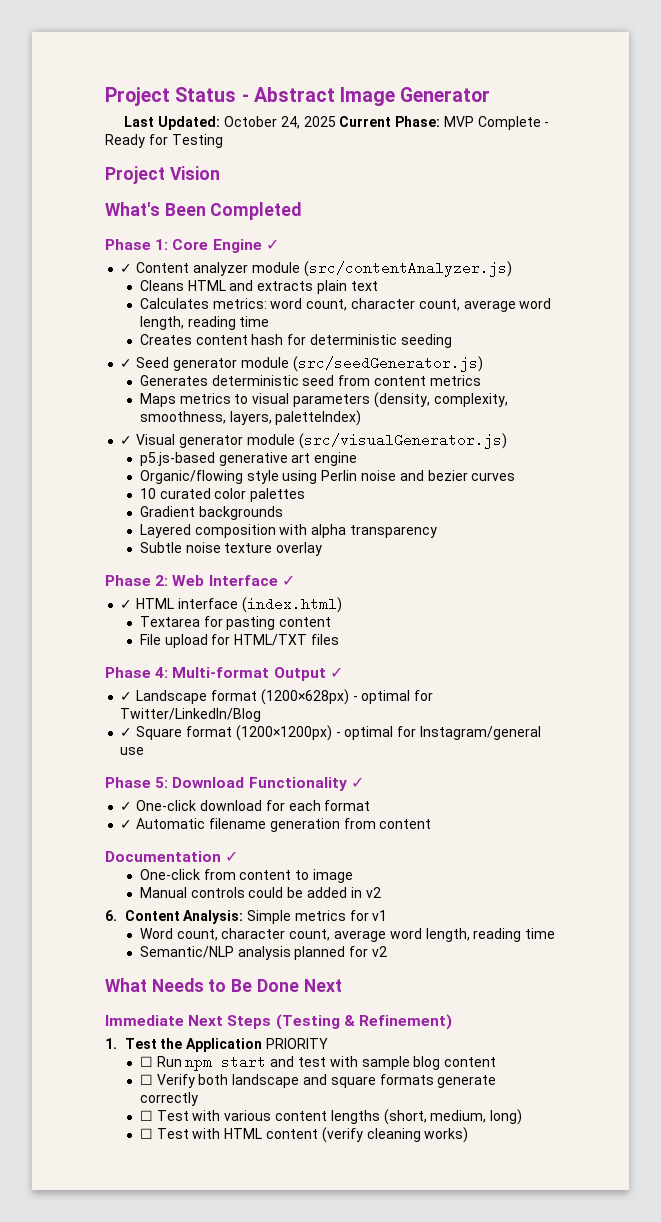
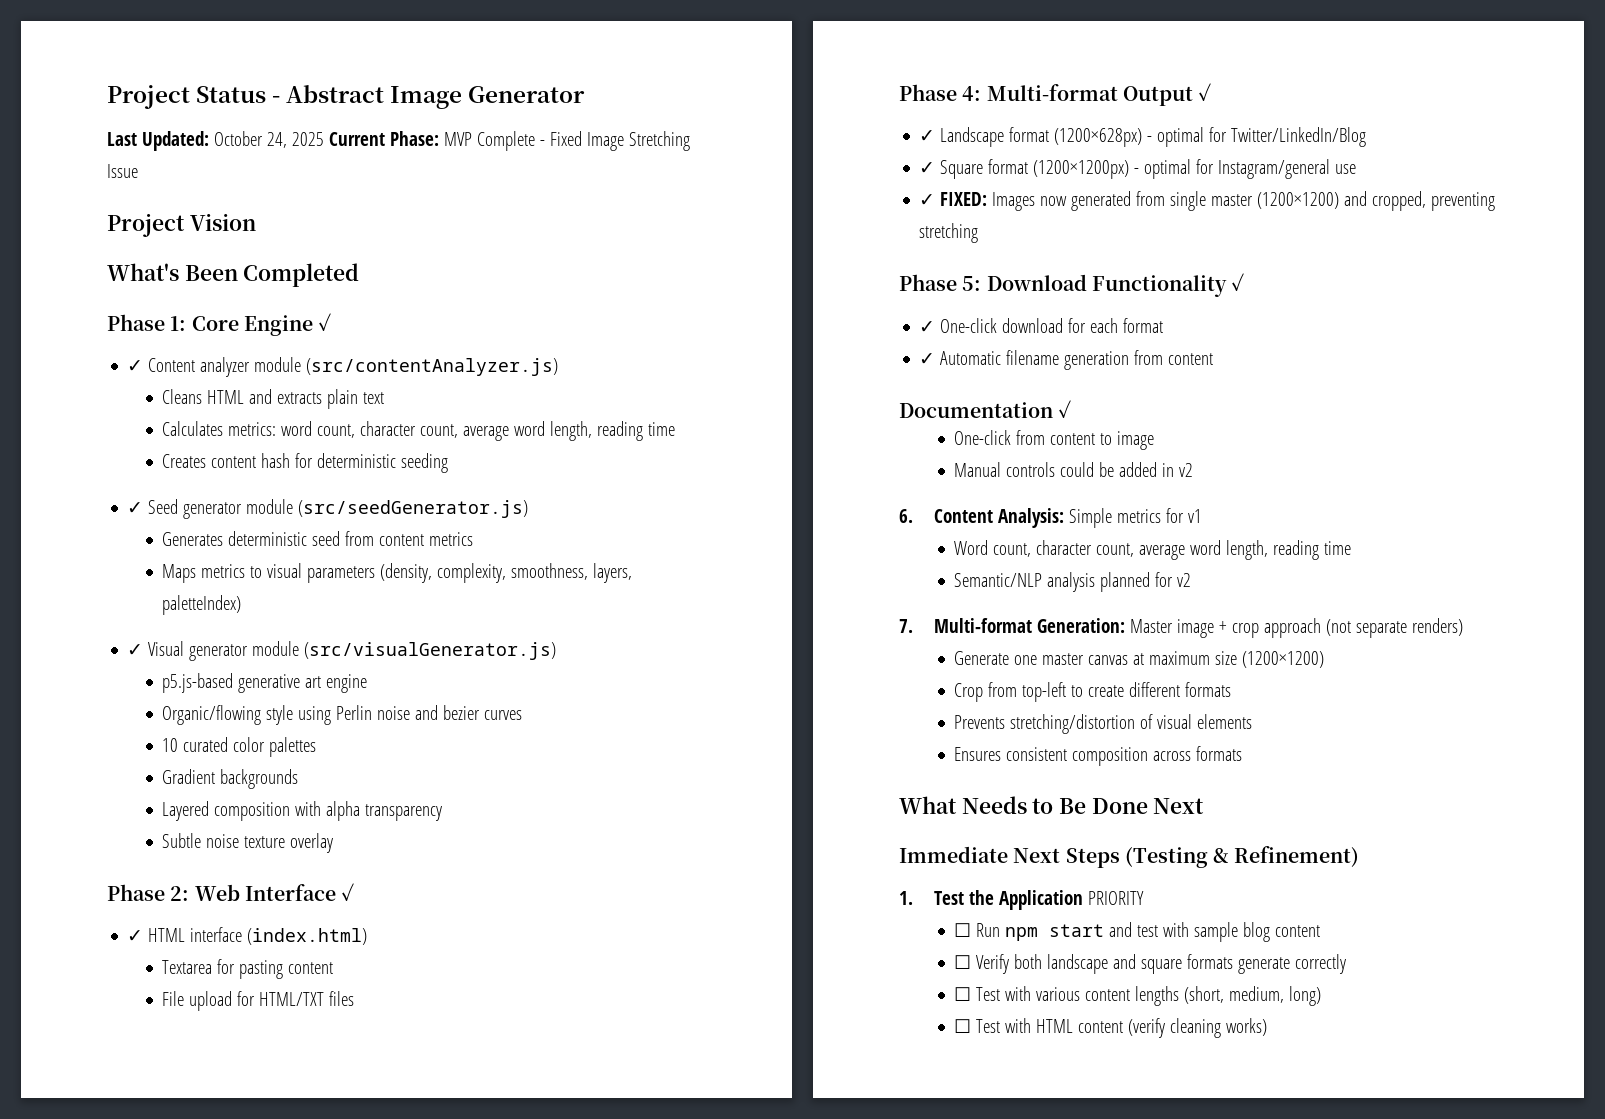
- Last Updated: October 24, 2025 Current Phase: MVP Complete - Ready for Testing
+ Last Updated: October 24, 2025 Current Phase: MVP Complete - Fixed Image Stretching Issue
+ ✓ FIXED: Images now generated from single master (1200×1200) and cropped, preventing stretching
+ 7. Multi-format Generation: Master image + crop approach (not separate renders)
+ Generate one master canvas at maximum size (1200×1200)
+ Crop from top-left to create different formats
+ Prevents stretching/distortion of visual elements
+ Ensures consistent composition across formats

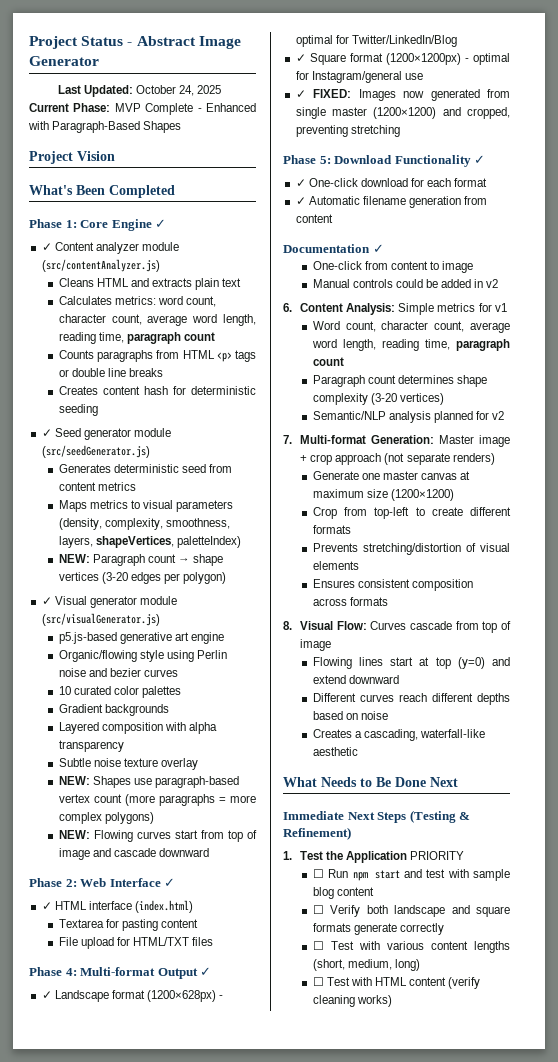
- Last Updated: October 24, 2025 Current Phase: MVP Complete - Fixed Image Stretching Issue
+ Last Updated: October 24, 2025 Current Phase: MVP Complete - Enhanced with Paragraph-Based Shapes
- Calculates metrics: word count, character count, average word length, reading time
+ Calculates metrics: word count, character count, average word length, reading time, paragraph count
+ Counts paragraphs from HTML <p> tags or double line breaks
- Maps metrics to visual parameters (density, complexity, smoothness, layers, paletteIndex)
+ Maps metrics to visual parameters (density, complexity, smoothness, layers, shapeVertices, paletteIndex)
+ NEW: Paragraph count → shape vertices (3-20 edges per polygon)
+ NEW: Shapes use paragraph-based vertex count (more paragraphs = more complex polygons)
+ NEW: Flowing curves start from top of image and cascade downward
- Word count, character count, average word length, reading time
+ Word count, character count, average word length, reading time, paragraph count
+ Paragraph count determines shape complexity (3-20 vertices)
+ 8. Visual Flow: Curves cascade from top of image
+ Flowing lines start at top (y=0) and extend downward
+ Different curves reach different depths based on noise
+ Creates a cascading, waterfall-like aesthetic

